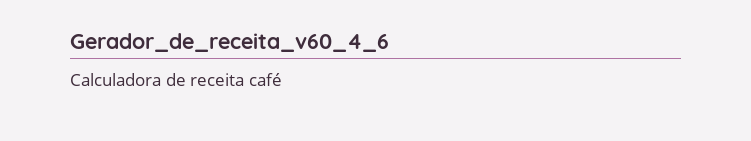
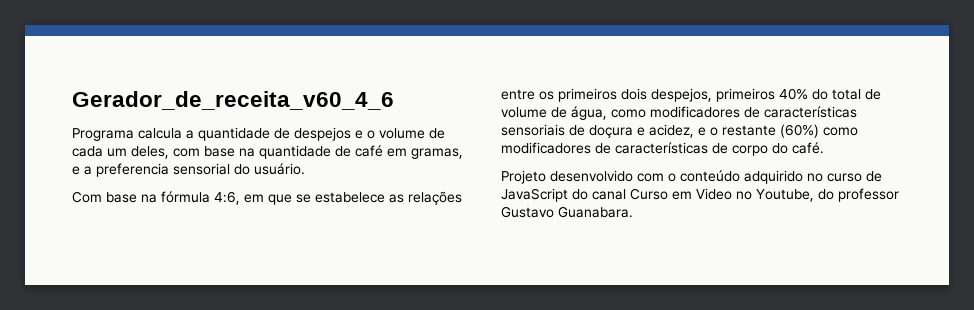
- Calculadora de receita café
+ Programa calcula a quantidade de despejos e o volume de cada um deles, com base na quantidade de café em gramas, e a preferencia sensorial do usuário.
+ Com base na fórmula 4:6, em que se estabelece as relações entre os primeiros dois despejos, primeiros 40% do total de volume de água, como modificadores de características sensoriais de doçura e acidez, e o restante (60%) como modificadores de características de corpo do café.
+ Projeto desenvolvido com o conteúdo adquirido no curso de JavaScript do canal Curso em Video no Youtube, do professor Gustavo Guanabara.

